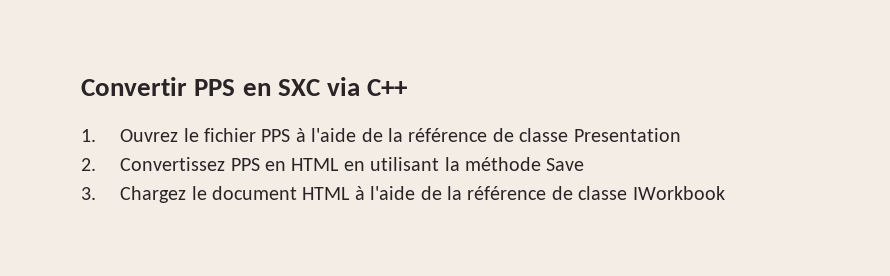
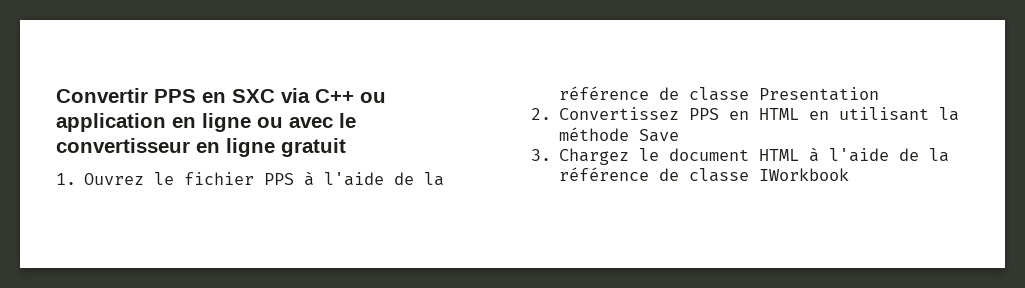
- Convertir PPS en SXC via C++
+ Convertir PPS en SXC via C++ ou application en ligne ou avec le convertisseur en ligne gratuit

